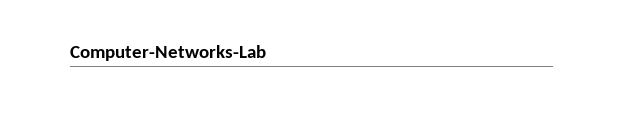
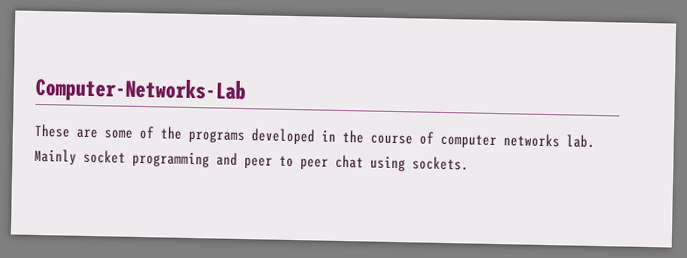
+ These are some of the programs developed in the course of computer networks lab. Mainly socket programming and peer to peer chat using sockets.

